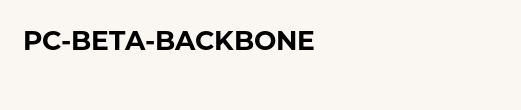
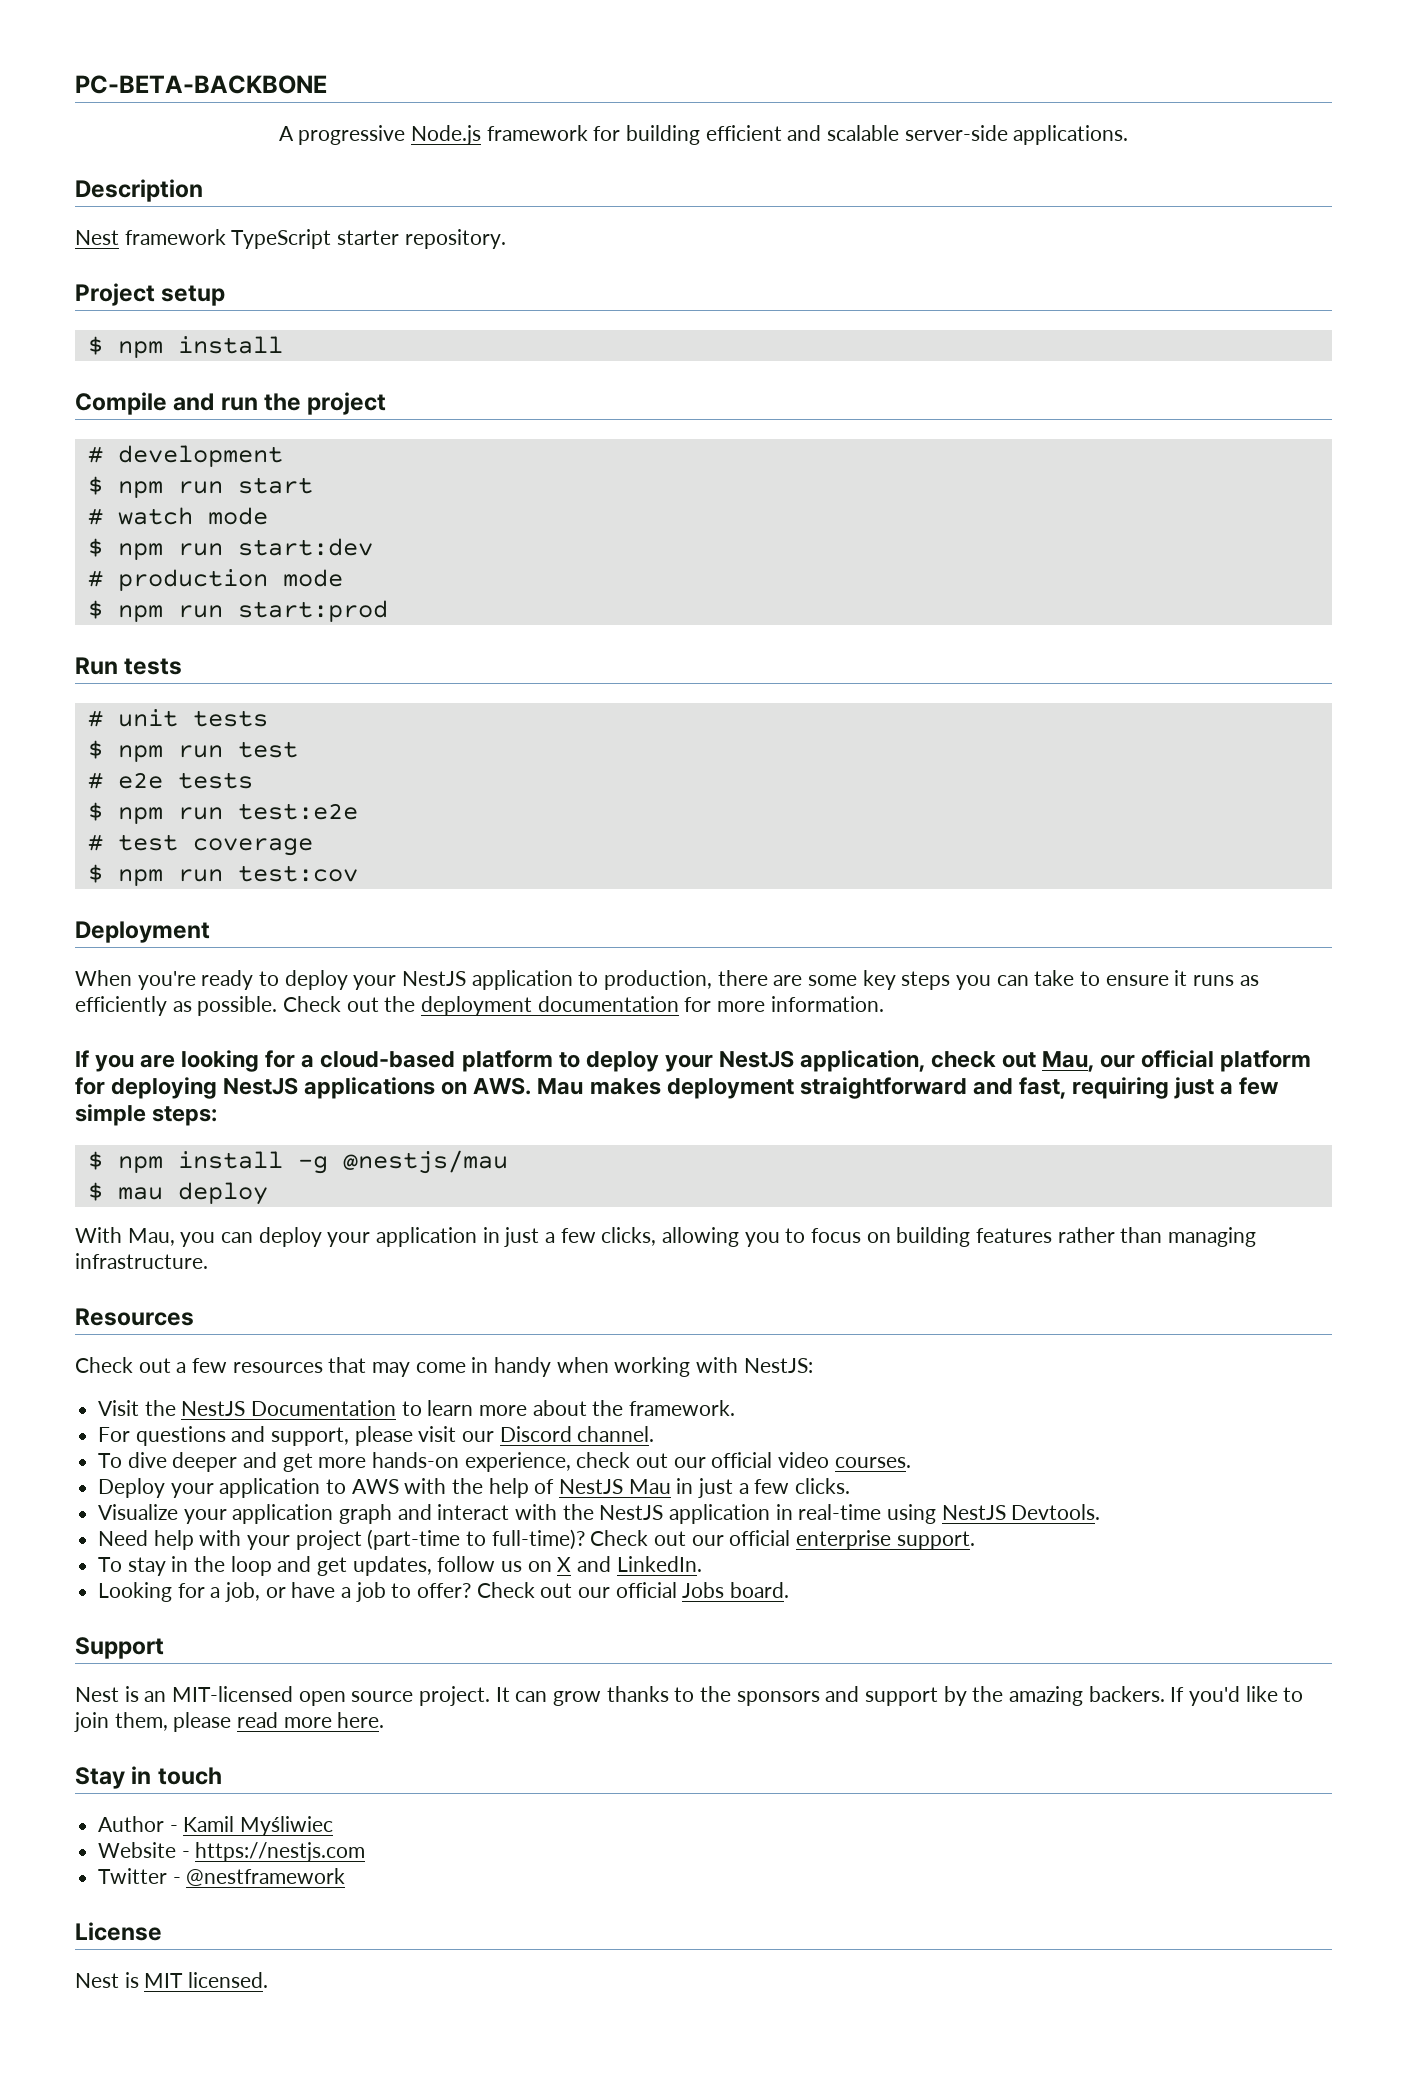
+ A progressive Node.js framework for building efficient and scalable server-side applications.
+ Description
+ Nest framework TypeScript starter repository.
+ Project setup
+ $ npm install
+ Compile and run the project
+ # development
+ $ npm run start
+ # watch mode
+ $ npm run start:dev
+ # production mode
+ $ npm run start:prod
+ Run tests
+ # unit tests
+ $ npm run test
+ # e2e tests
+ $ npm run test:e2e
+ # test coverage
+ $ npm run test:cov
+ Deployment
+ When you're ready to deploy your NestJS application to production, there are some key steps you can take to ensure it runs as efficiently as possible. Check out the deployment documentation for more information.
+ If you are looking for a cloud-based platform to deploy your NestJS application, check out Mau, our official platform for deploying NestJS applications on AWS. Mau makes deployment straightforward and fast, requiring just a few simple steps:
+ $ npm install -g @nestjs/mau
+ $ mau deploy
+ With Mau, you can deploy your application in just a few clicks, allowing you to focus on building features rather than managing infrastructure.
+ Resources
+ Check out a few resources that may come in handy when working with NestJS:
+ Visit the NestJS Documentation to learn more about the framework.
+ For questions and support, please visit our Discord channel.
+ To dive deeper and get more hands-on experience, check out our official video courses.
+ Deploy your application to AWS with the help of NestJS Mau in just a few clicks.
+ Visualize your application graph and interact with the NestJS application in real-time using NestJS Devtools.
+ Need help with your project (part-time to full-time)? Check out our official enterprise support.
+ To stay in the loop and get updates, follow us on X and LinkedIn.
+ Looking for a job, or have a job to offer? Check out our official Jobs board.
+ Support
+ Nest is an MIT-licensed open source project. It can grow thanks to the sponsors and support by the amazing backers. If you'd like to join them, please read more here.
+ Stay in touch
+ Author - Kamil Myśliwiec
+ Website - https://nestjs.com
+ Twitter - @nestframework
+ License
+ Nest is MIT licensed.

